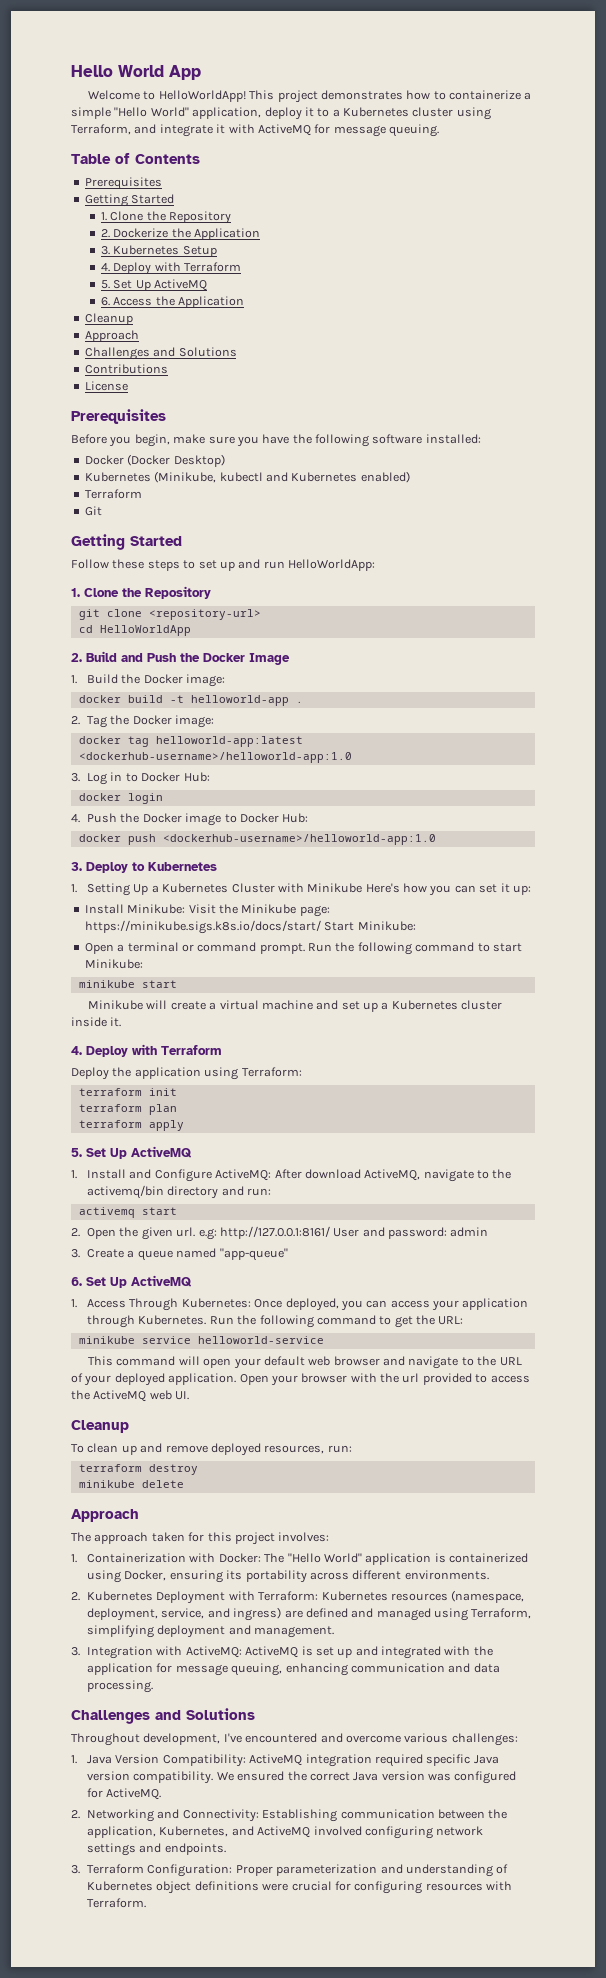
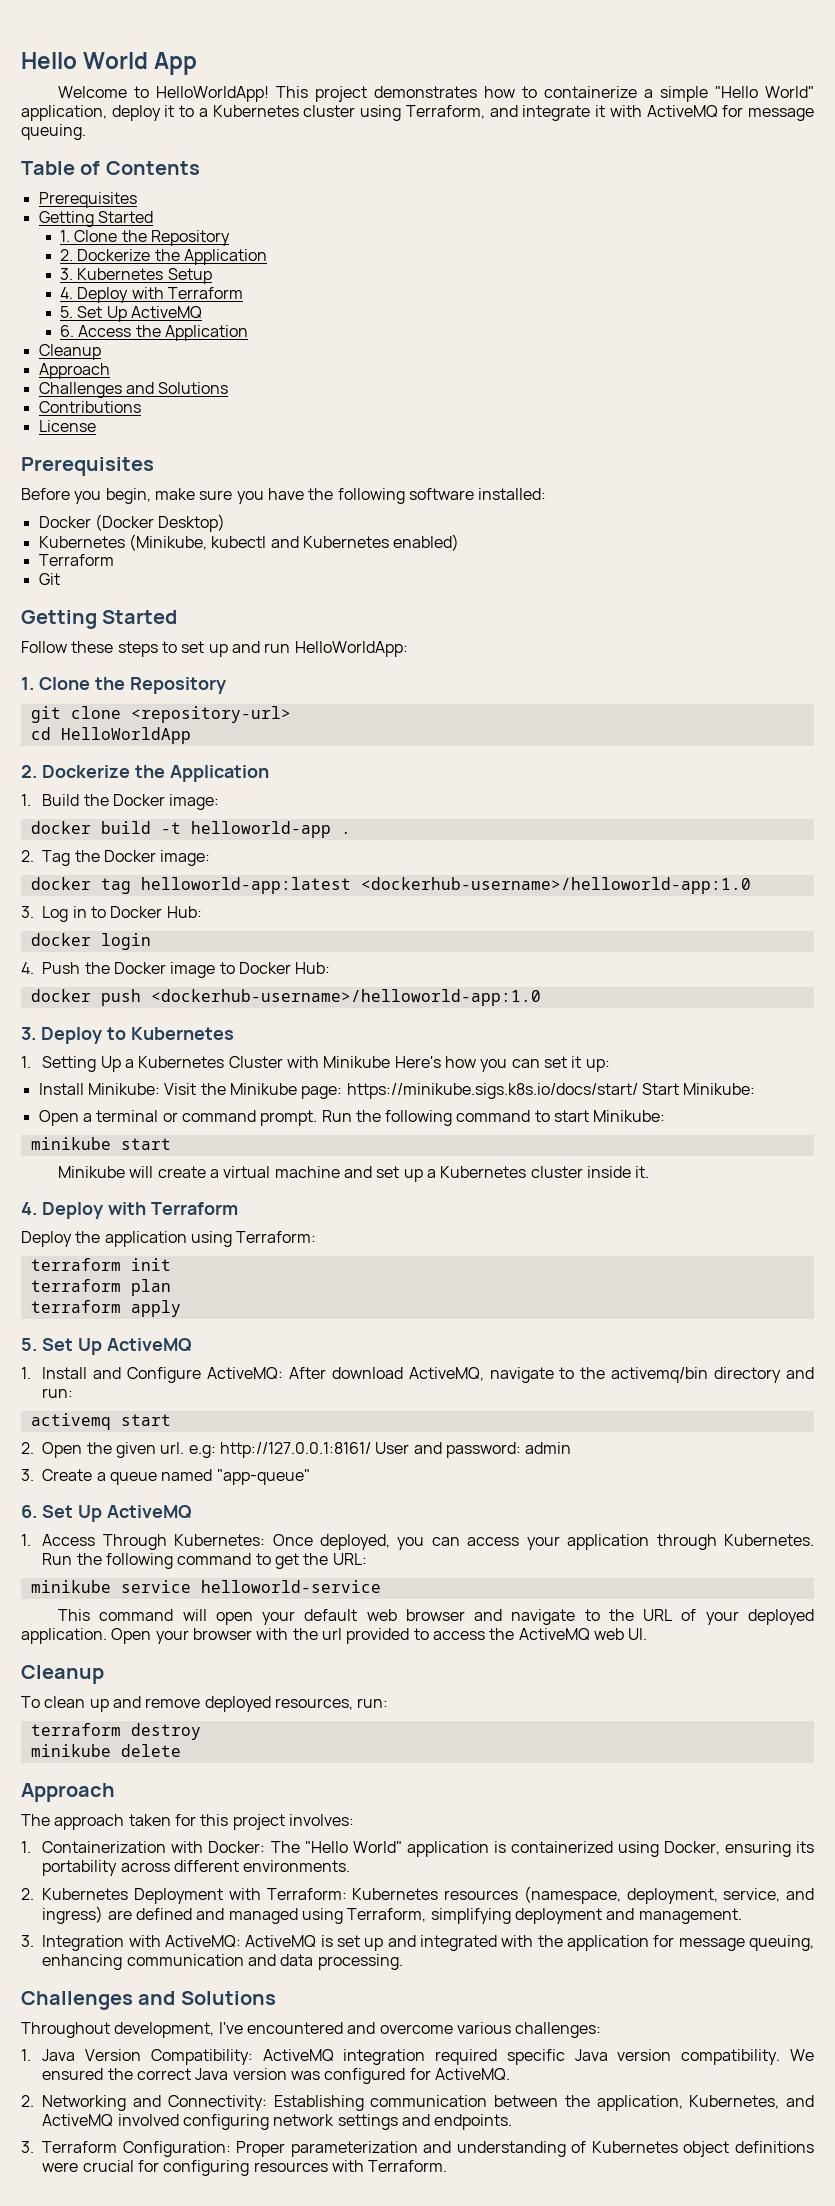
  cd HelloWorldApp
- 2. Build and Push the Docker Image
+ 2. Dockerize the Application

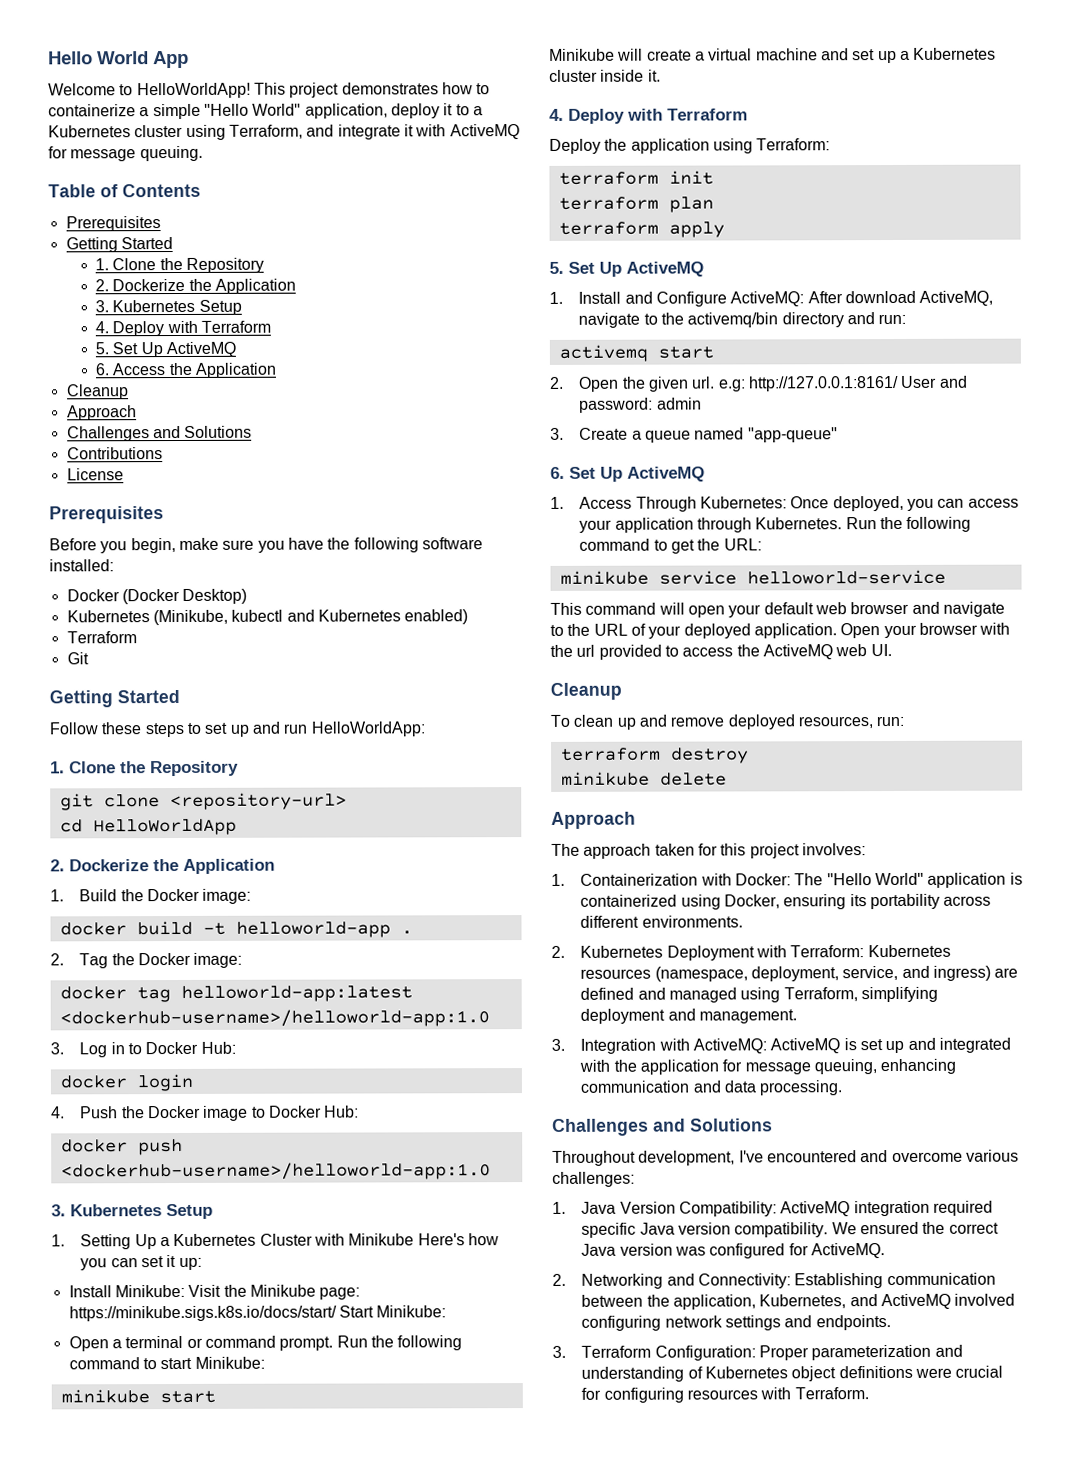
  docker push <dockerhub-username>/helloworld-app:1.0
- 3. Deploy to Kubernetes
+ 3. Kubernetes Setup

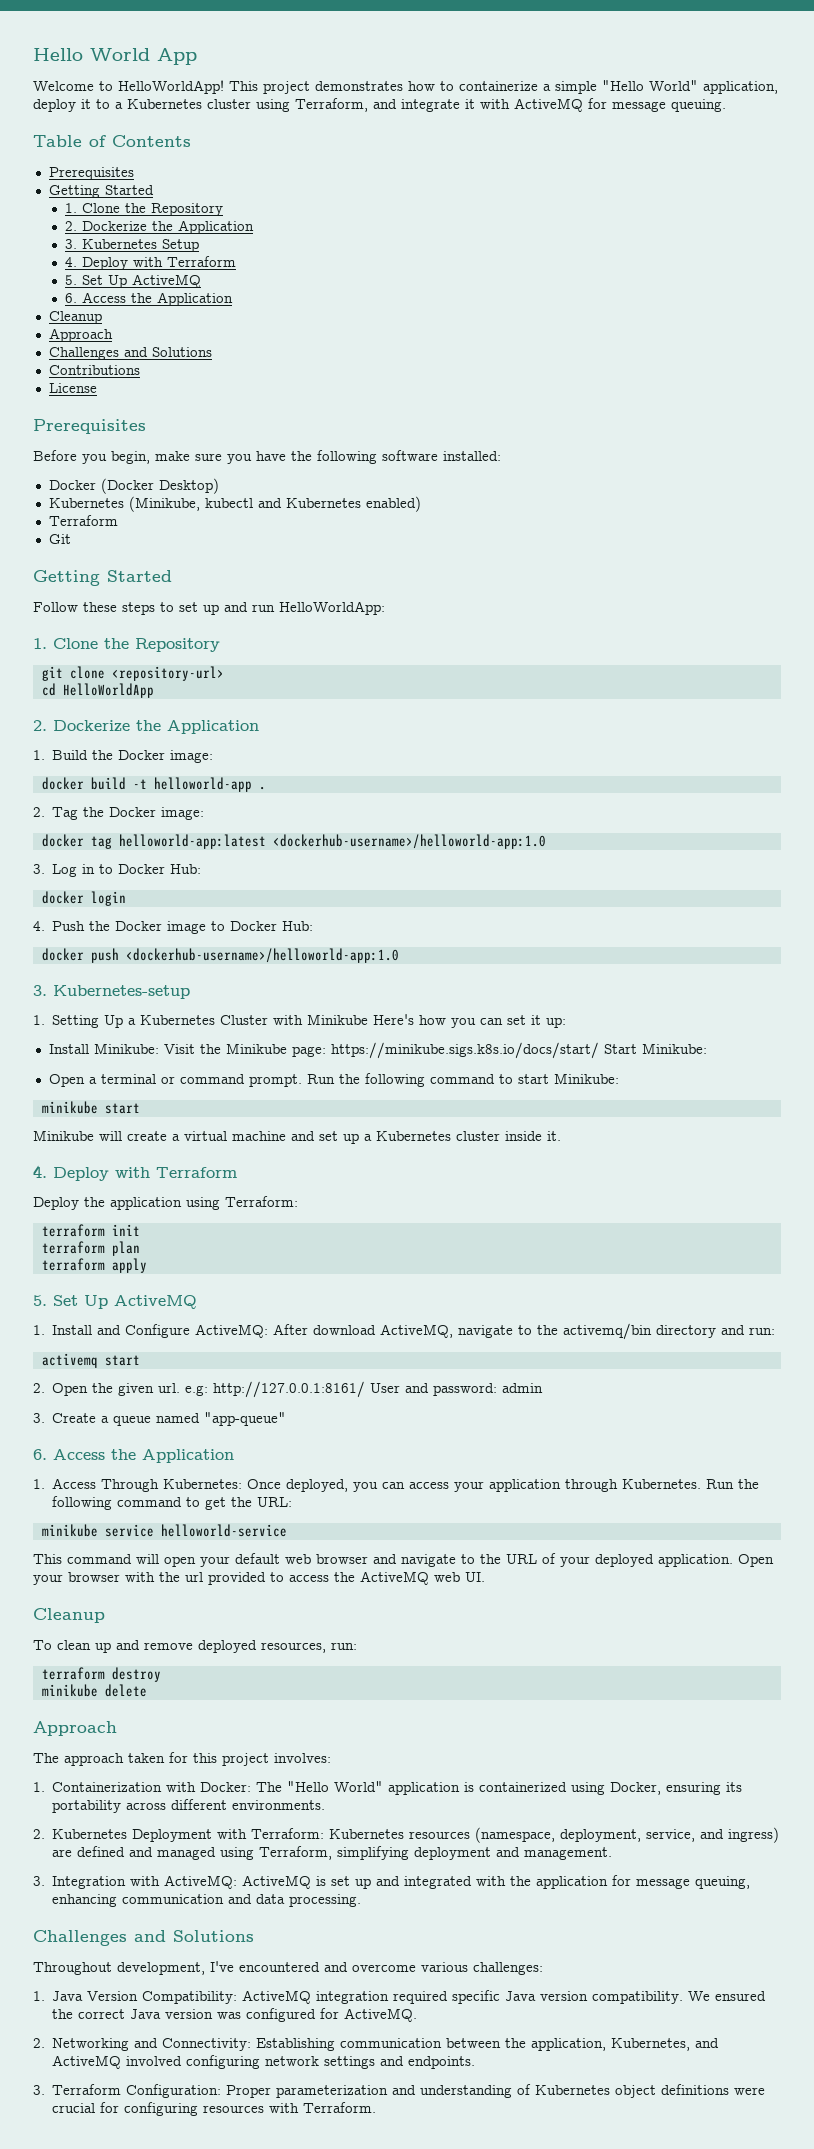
  docker push <dockerhub-username>/helloworld-app:1.0
- 3. Kubernetes Setup
+ 3. Kubernetes-setup
  3. Create a queue named "app-queue"
- 6. Set Up ActiveMQ
+ 6. Access the Application

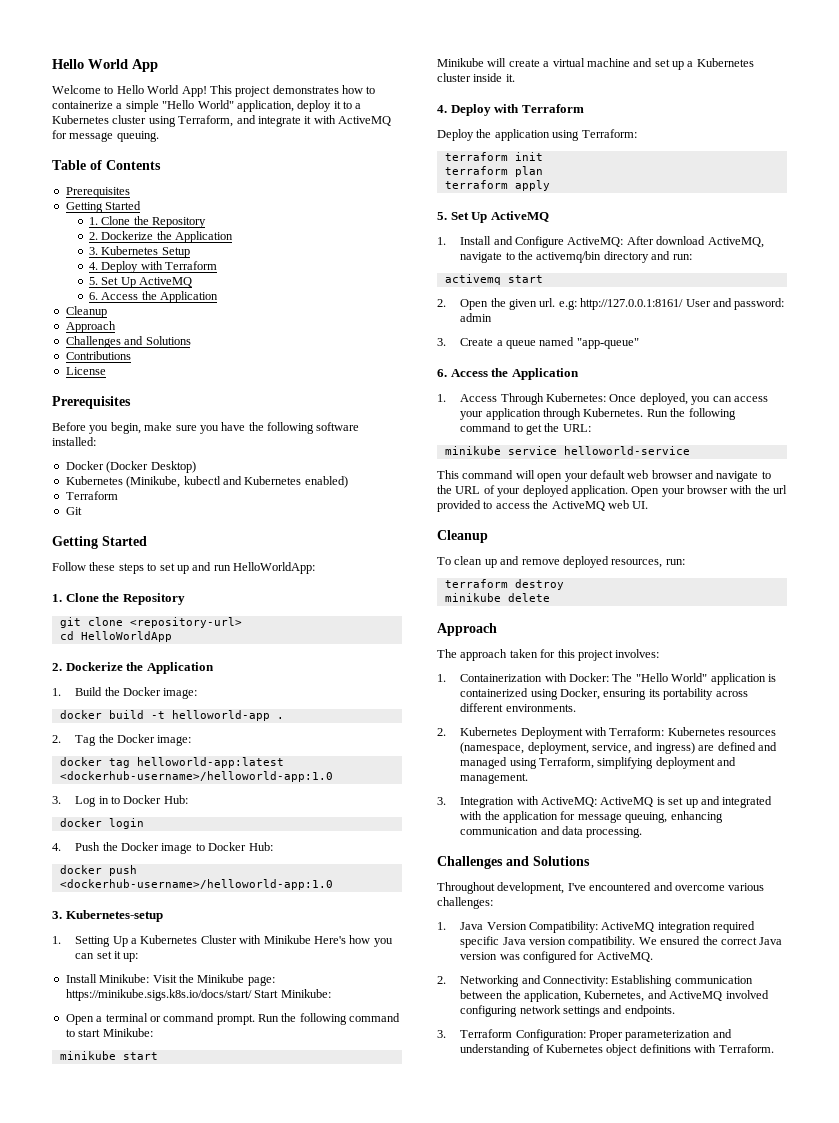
- Welcome to HelloWorldApp!
+ Welcome to Hello World App!
- 3. Terraform Configuration: Proper parameterization and understanding of Kubernetes object definitions were crucial for configuring resources with Terraform.
+ 3. Terraform Configuration: Proper parameterization and understanding of Kubernetes object definitions with Terraform.

